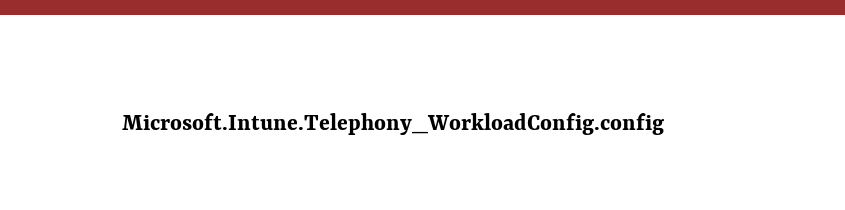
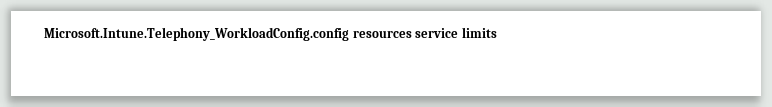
- Microsoft.Intune.Telephony_WorkloadConfig.config
+ Microsoft.Intune.Telephony_WorkloadConfig.config resources service limits

